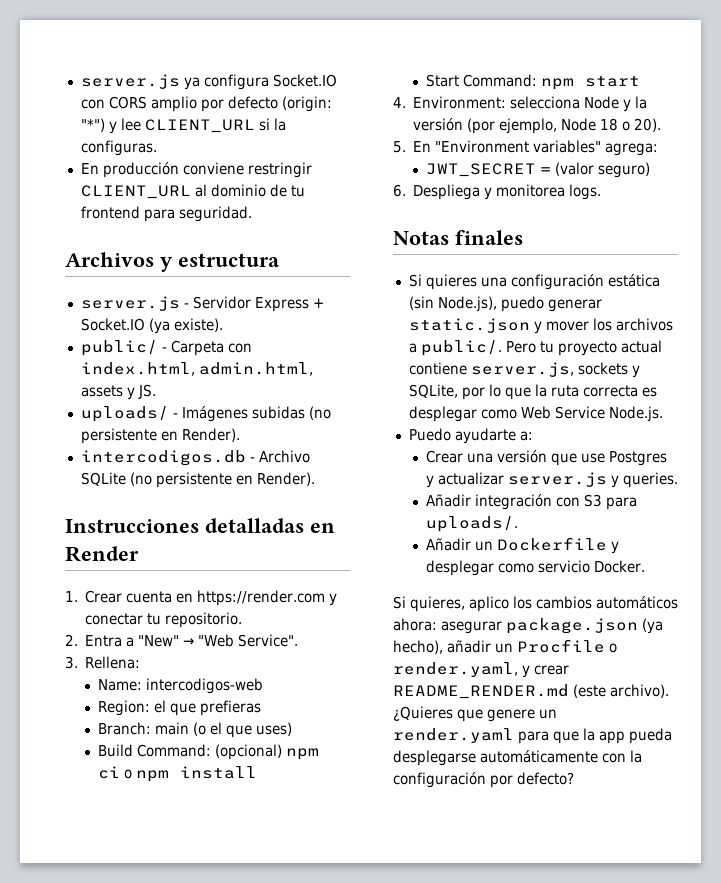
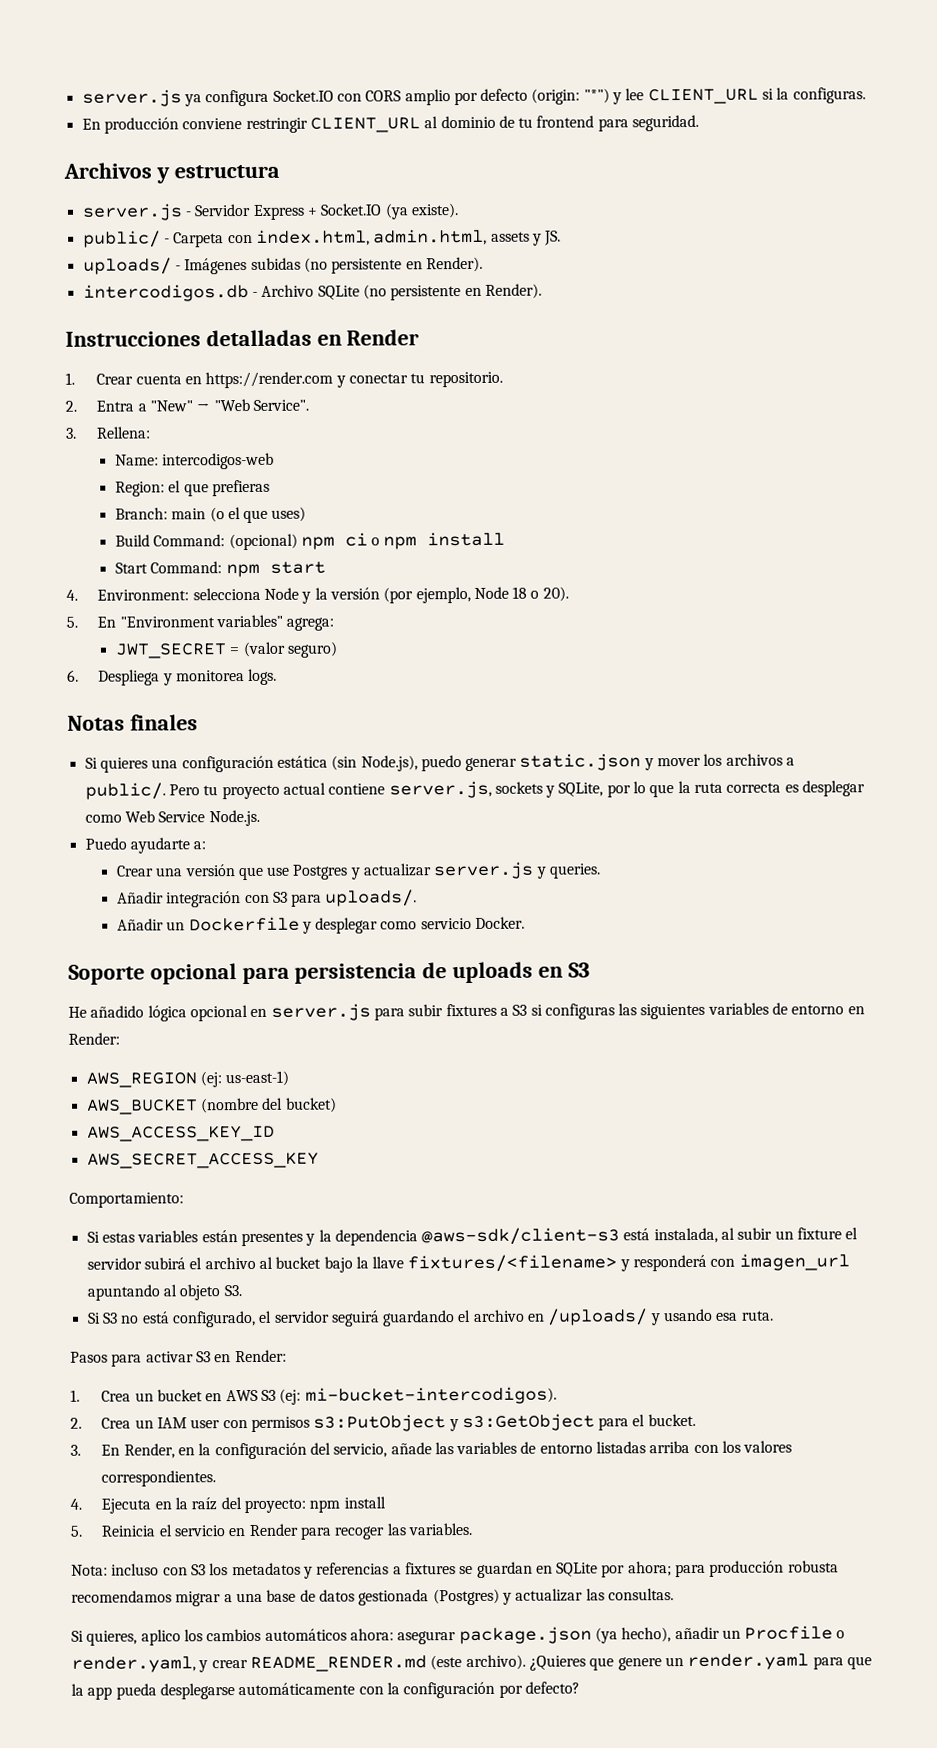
+ Soporte opcional para persistencia de uploads en S3
+ He añadido lógica opcional en server.js para subir fixtures a S3 si configuras las siguientes variables de entorno en Render:
+ AWS_REGION (ej: us-east-1)
+ AWS_BUCKET (nombre del bucket)
+ AWS_ACCESS_KEY_ID
+ AWS_SECRET_ACCESS_KEY
+ Comportamiento:
+ Si estas variables están presentes y la dependencia @aws-sdk/client-s3 está instalada, al subir un fixture el servidor subirá el archivo al bucket bajo la llave fixtures/<filename> y responderá con imagen_url apuntando al objeto S3.
+ Si S3 no está configurado, el servidor seguirá guardando el archivo en /uploads/ y usando esa ruta.
+ Pasos para activar S3 en Render:
+ 1. Crea un bucket en AWS S3 (ej: mi-bucket-intercodigos).
+ 2. Crea un IAM user con permisos s3:PutObject y s3:GetObject para el bucket.
+ 3. En Render, en la configuración del servicio, añade las variables de entorno listadas arriba con los valores correspondientes.
+ 4. Ejecuta en la raíz del proyecto: npm install
+ 5. Reinicia el servicio en Render para recoger las variables.
+ Nota: incluso con S3 los metadatos y referencias a fixtures se guardan en SQLite por ahora; para producción robusta recomendamos migrar a una base de datos gestionada (Postgres) y actualizar las consultas.

